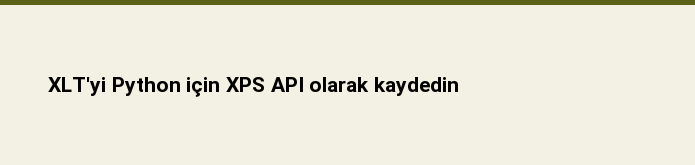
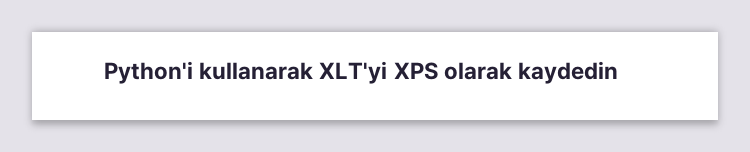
- XLT'yi Python için XPS API olarak kaydedin
+ Python'i kullanarak XLT'yi XPS olarak kaydedin

